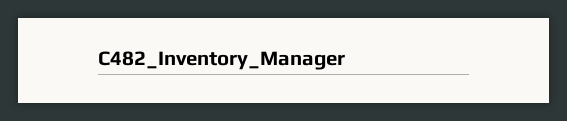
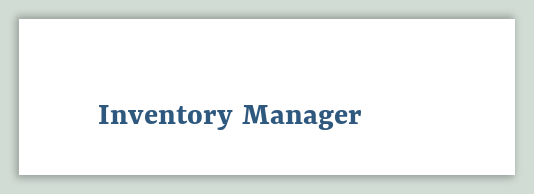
- C482_Inventory_Manager
+ Inventory Manager

